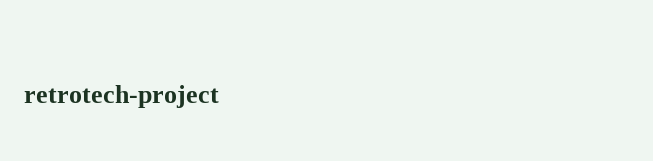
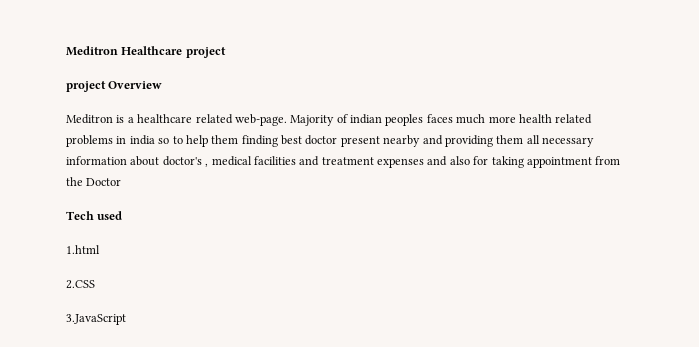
- retrotech-project
+ Meditron Healthcare project
+ project Overview
+ Meditron is a healthcare related web-page. Majority of indian peoples faces much more health related problems in india so to help them finding best doctor present nearby and providing them all necessary information about doctor's , medical facilities and treatment expenses and also for taking appointment from the Doctor
+ Tech used
+ 1.html
+ 2.CSS
+ 3.JavaScript

